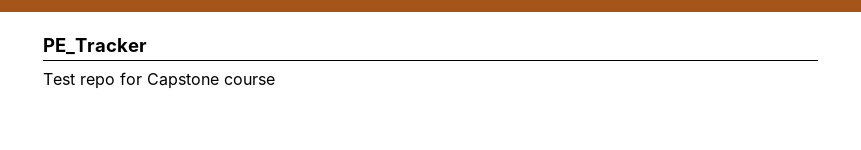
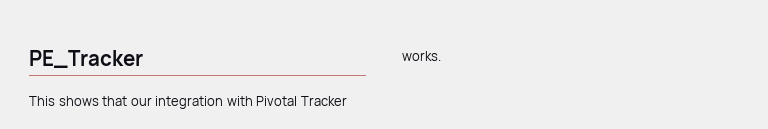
- Test repo for Capstone course
+ This shows that our integration with Pivotal Tracker works.

